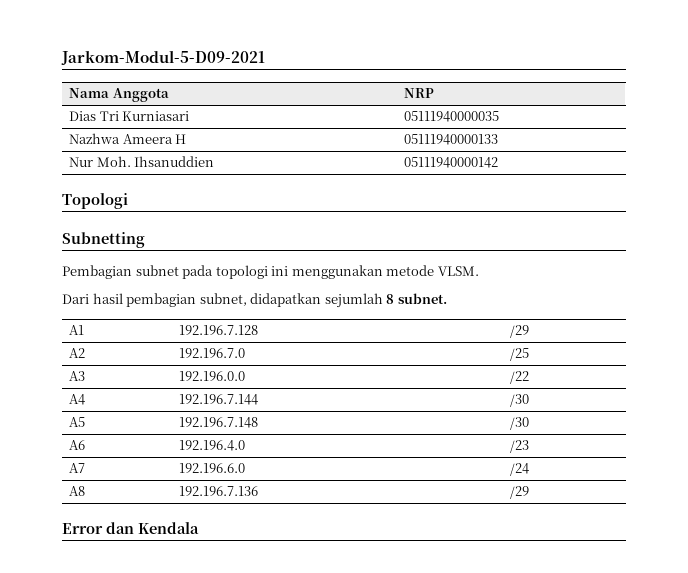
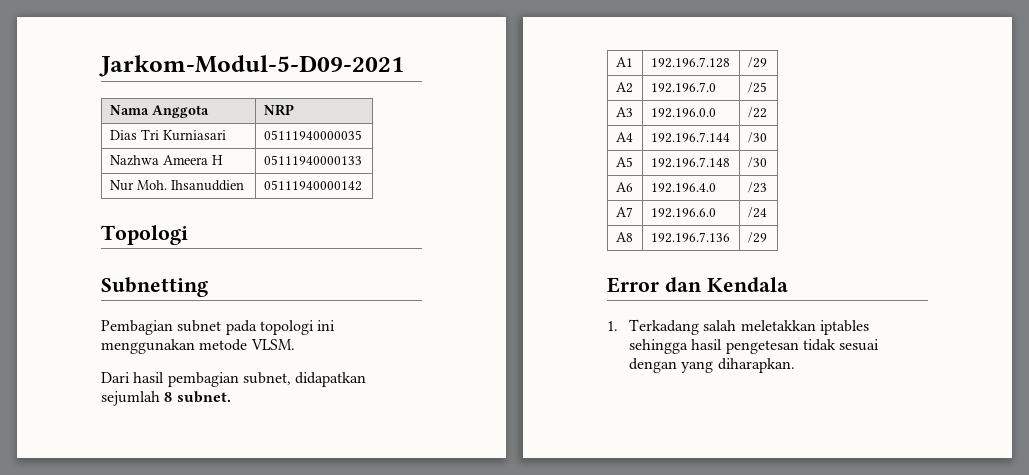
+ 1. Terkadang salah meletakkan iptables sehingga hasil pengetesan tidak sesuai dengan yang diharapkan.

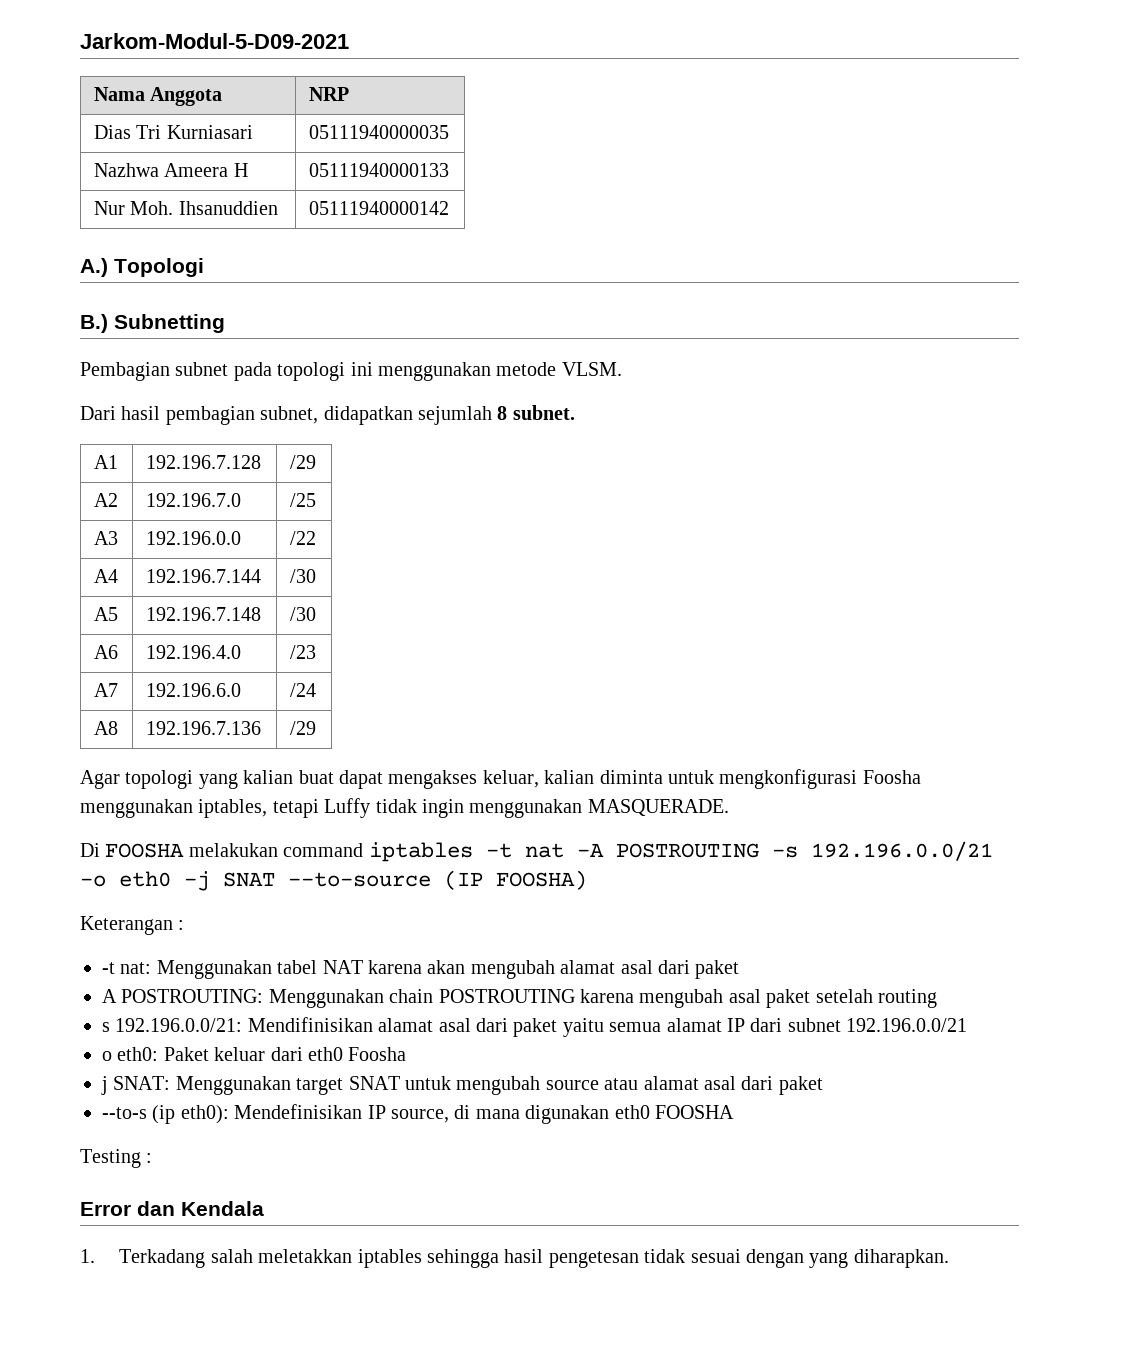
- Topologi
+ A.) Topologi
- Subnetting
+ B.) Subnetting
+ Agar topologi yang kalian buat dapat mengakses keluar, kalian diminta untuk mengkonfigurasi Foosha menggunakan iptables, tetapi Luffy tidak ingin menggunakan MASQUERADE.
+ Di FOOSHA melakukan command iptables -t nat -A POSTROUTING -s 192.196.0.0/21 -o eth0 -j SNAT --to-source (IP FOOSHA)
+ Keterangan :
+ -t nat: Menggunakan tabel NAT karena akan mengubah alamat asal dari paket
+ A POSTROUTING: Menggunakan chain POSTROUTING karena mengubah asal paket setelah routing
+ s 192.196.0.0/21: Mendifinisikan alamat asal dari paket yaitu semua alamat IP dari subnet 192.196.0.0/21
+ o eth0: Paket keluar dari eth0 Foosha
+ j SNAT: Menggunakan target SNAT untuk mengubah source atau alamat asal dari paket
+ --to-s (ip eth0): Mendefinisikan IP source, di mana digunakan eth0 FOOSHA
+ Testing :

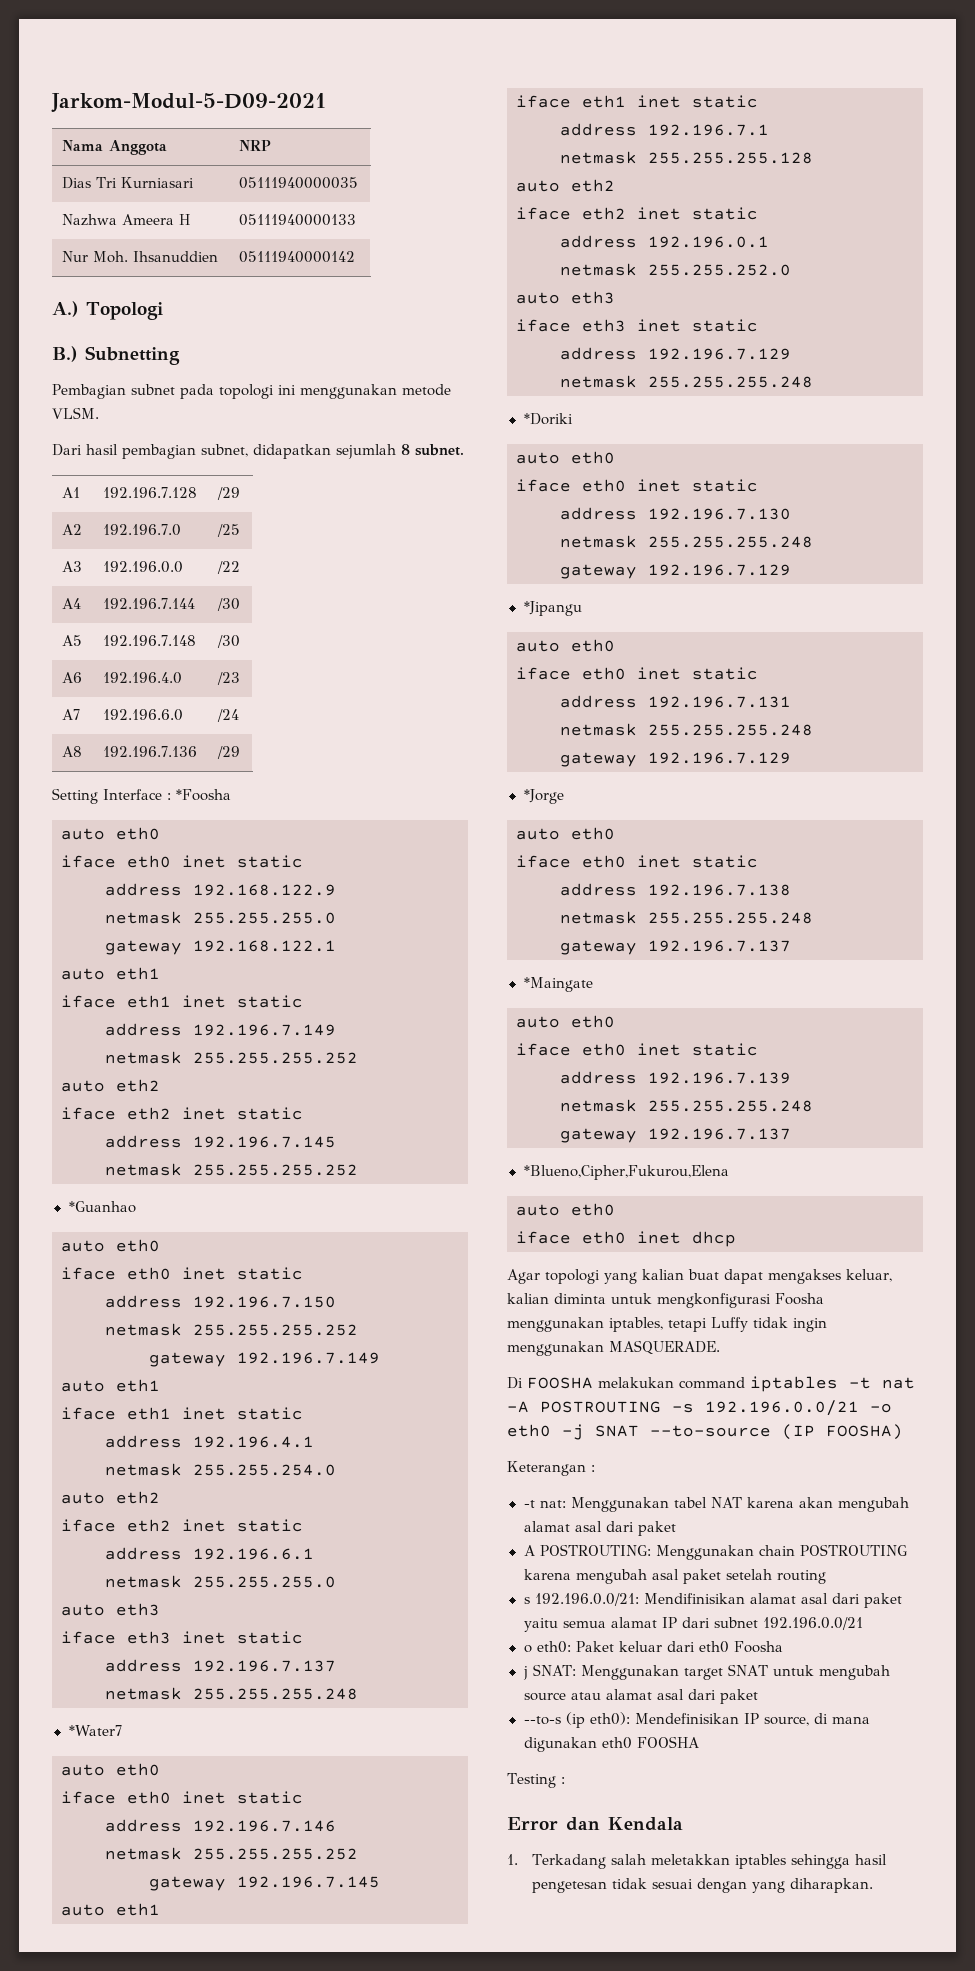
+ Setting Interface : *Foosha
+ auto eth0
+ iface eth0 inet static
+ address 192.168.122.9
+ netmask 255.255.255.0
+ gateway 192.168.122.1
+ auto eth1
+ iface eth1 inet static
+ address 192.196.7.149
+ netmask 255.255.255.252
+ auto eth2
+ iface eth2 inet static
+ address 192.196.7.145
+ netmask 255.255.255.252
+ *Guanhao
+ auto eth0
+ iface eth0 inet static
+ address 192.196.7.150
+ netmask 255.255.255.252
+ gateway 192.196.7.149
+ auto eth1
+ iface eth1 inet static
+ address 192.196.4.1
+ netmask 255.255.254.0
+ auto eth2
+ iface eth2 inet static
+ address 192.196.6.1
+ netmask 255.255.255.0
+ auto eth3
+ iface eth3 inet static
+ address 192.196.7.137
+ netmask 255.255.255.248
+ *Water7
+ auto eth0
+ iface eth0 inet static
+ address 192.196.7.146
+ netmask 255.255.255.252
+ gateway 192.196.7.145
+ auto eth1
+ iface eth1 inet static
+ address 192.196.7.1
+ netmask 255.255.255.128
+ auto eth2
+ iface eth2 inet static
+ address 192.196.0.1
+ netmask 255.255.252.0
+ auto eth3
+ iface eth3 inet static
+ address 192.196.7.129
+ netmask 255.255.255.248
+ *Doriki
+ auto eth0
+ iface eth0 inet static
+ address 192.196.7.130
+ netmask 255.255.255.248
+ gateway 192.196.7.129
+ *Jipangu
+ auto eth0
+ iface eth0 inet static
+ address 192.196.7.131
+ netmask 255.255.255.248
+ gateway 192.196.7.129
+ *Jorge
+ auto eth0
+ iface eth0 inet static
+ address 192.196.7.138
+ netmask 255.255.255.248
+ gateway 192.196.7.137
+ *Maingate
+ auto eth0
+ iface eth0 inet static
+ address 192.196.7.139
+ netmask 255.255.255.248
+ gateway 192.196.7.137
+ *Blueno,Cipher,Fukurou,Elena
+ auto eth0
+ iface eth0 inet dhcp

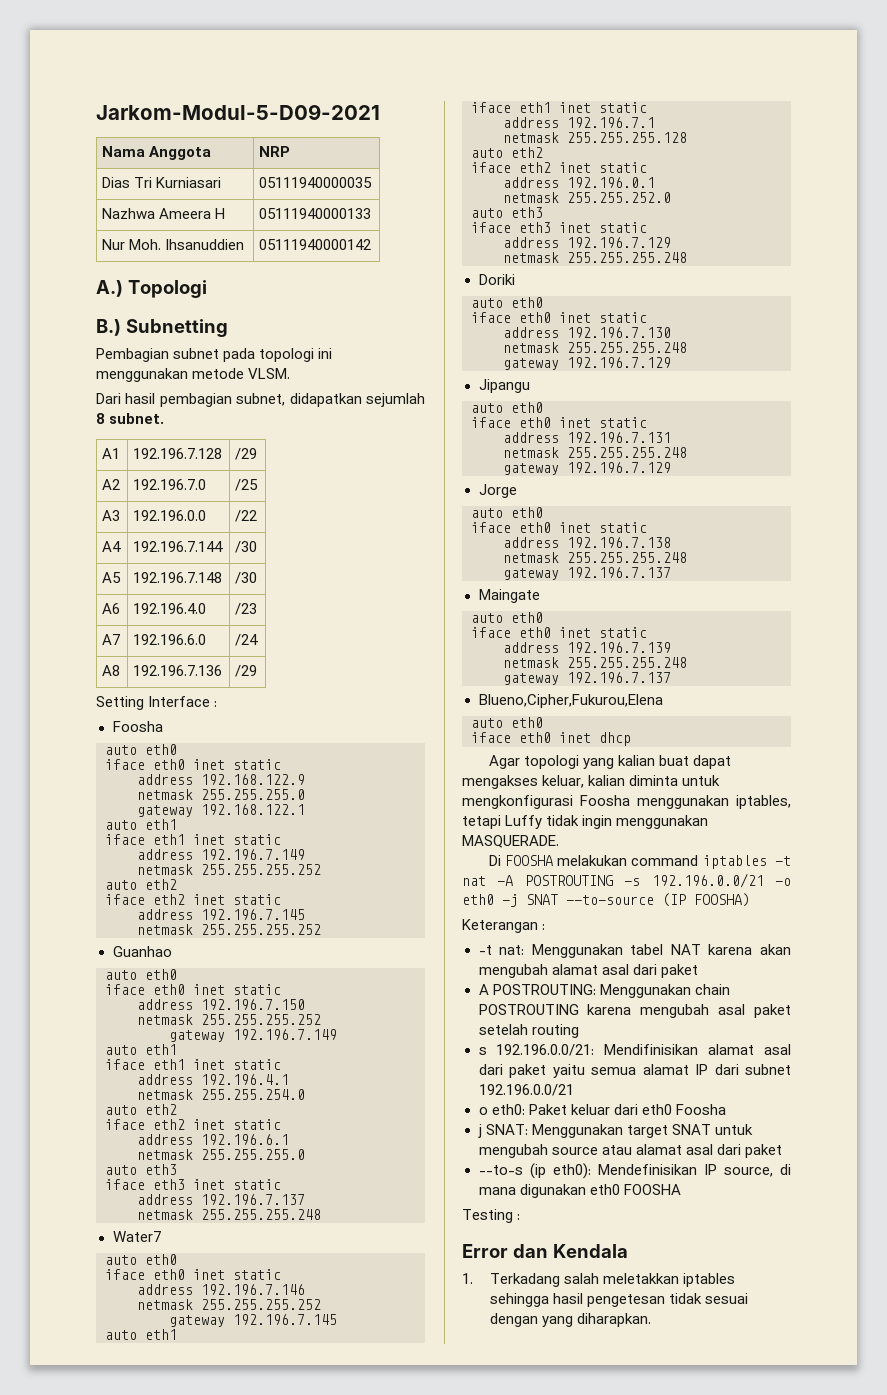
- Setting Interface : *Foosha
+ Setting Interface :
+ Foosha
- *Guanhao
+ Guanhao
- *Water7
+ Water7
- *Doriki
+ Doriki
- *Jipangu
+ Jipangu
- *Jorge
+ Jorge
- *Maingate
+ Maingate
- *Blueno,Cipher,Fukurou,Elena
+ Blueno,Cipher,Fukurou,Elena

